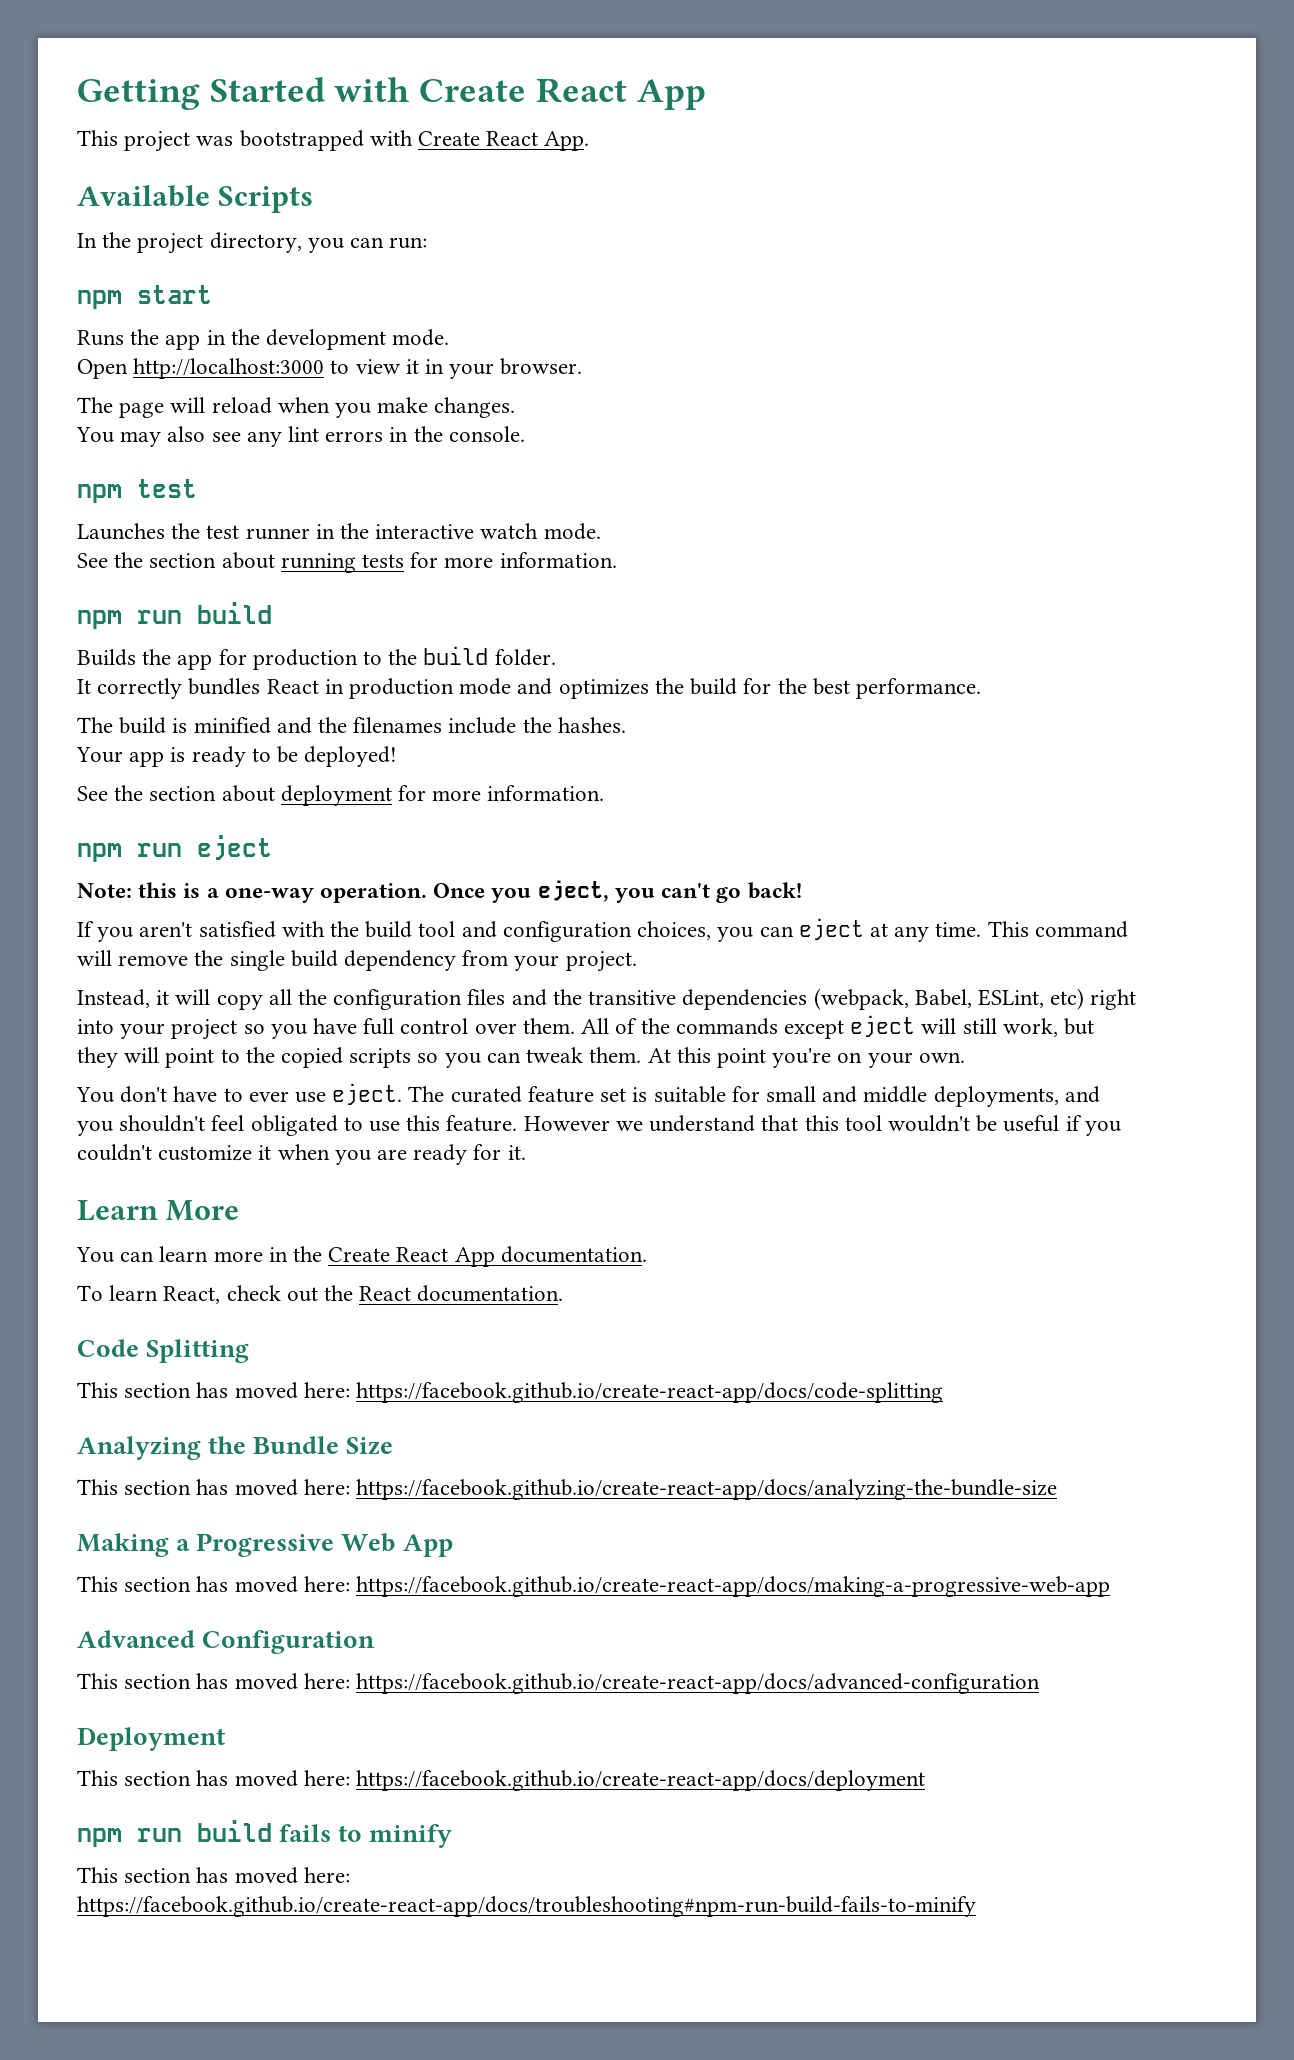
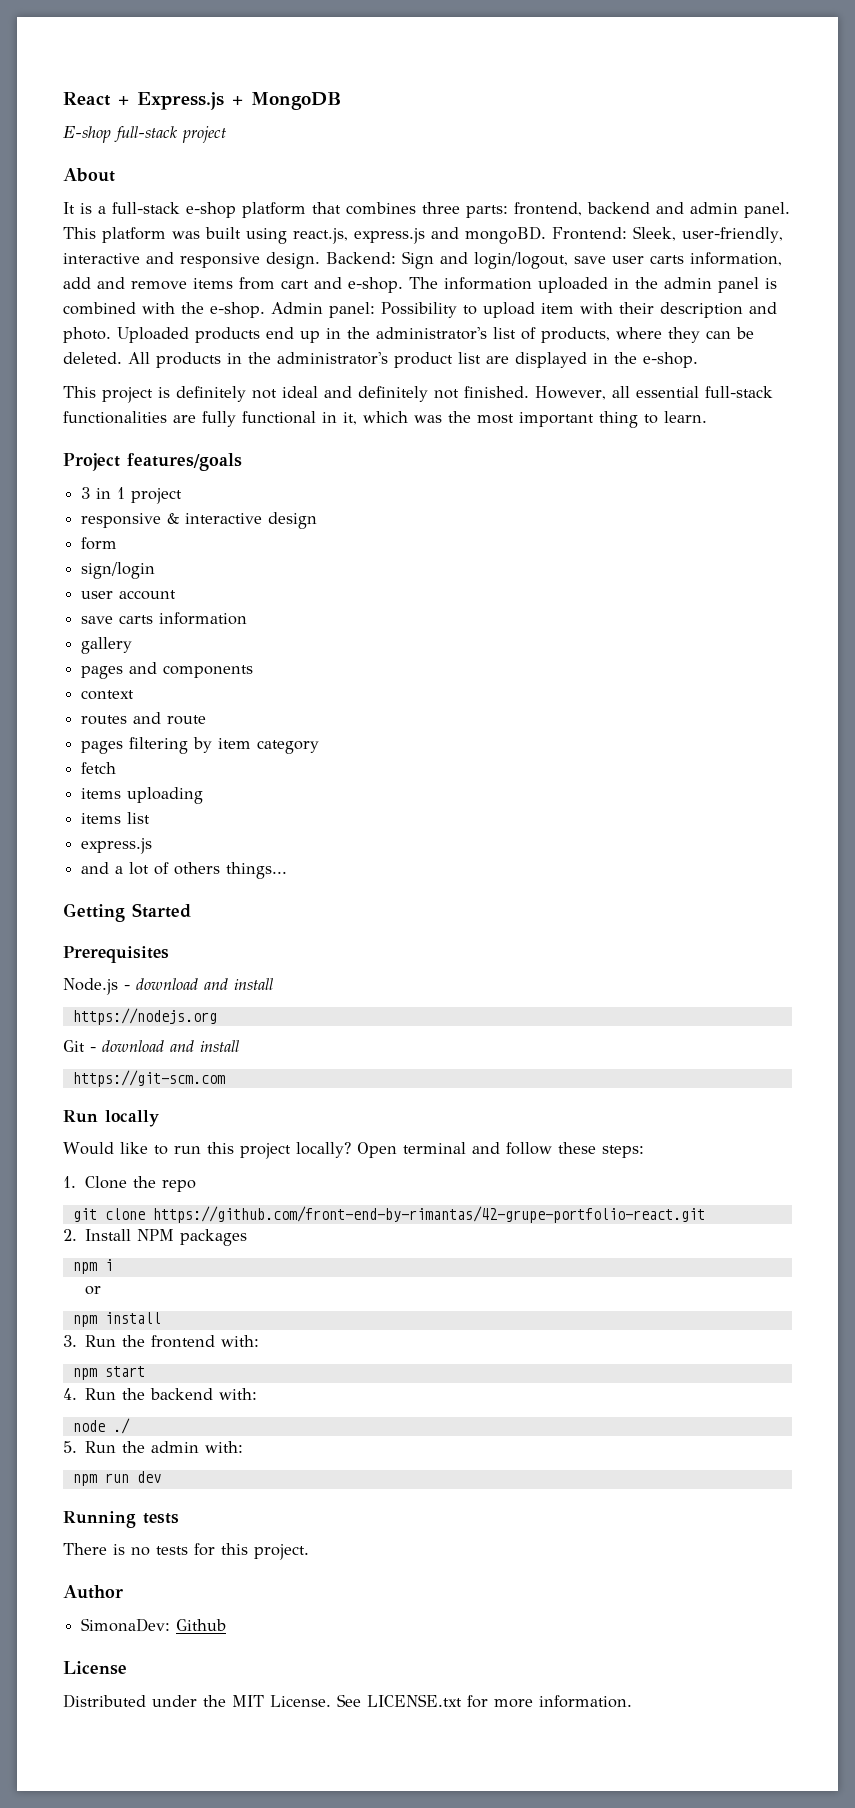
- Getting Started with Create React App
- This project was bootstrapped with Create React App.
- Available Scripts
- In the project directory, you can run:
+ React + Express.js + MongoDB
+ E-shop full-stack project
+ About
+ It is a full-stack e-shop platform that combines three parts: frontend, backend and admin panel. This platform was built using react.js, express.js and mongoBD. Frontend: Sleek, user-friendly, interactive and responsive design. Backend: Sign and login/logout, save user carts information, add and remove items from cart and e-shop. The information uploaded in the admin panel is combined with the e-shop. Admin panel: Possibility to upload item with their description and photo. Uploaded products end up in the administrator's list of products, where they can be deleted. All products in the administrator's product list are displayed in the e-shop.
+ This project is definitely not ideal and definitely not finished. However, all essential full-stack functionalities are fully functional in it, which was the most important thing to learn.
+ Project features/goals
+ 3 in 1 project
+ responsive & interactive design
+ form
+ sign/login
+ user account
+ save carts information
+ gallery
+ pages and components
+ context
+ routes and route
+ pages filtering by item category
+ fetch
+ items uploading
+ items list
+ express.js
+ and a lot of others things...
+ Getting Started
+ Prerequisites
+ Node.js - download and install
+ https://nodejs.org
+ Git - download and install
+ https://git-scm.com
+ Run locally
+ Would like to run this project locally? Open terminal and follow these steps:
+ 1. Clone the repo
+ git clone https://github.com/front-end-by-rimantas/42-grupe-portfolio-react.git
+ 2. Install NPM packages
+ npm i
+ or
+ npm install
+ 3. Run the frontend with:
  npm start
- Runs the app in the development mode.
- Open http://localhost:3000 to view it in your browser.
- The page will reload when you make changes.
- You may also see any lint errors in the console.
- npm test
- Launches the test runner in the interactive watch mode.
- See the section about running tests for more information.
- npm run build
- Builds the app for production to the build folder.
- It correctly bundles React in production mode and optimizes the build for the best performance.
- The build is minified and the filenames include the hashes.
- Your app is ready to be deployed!
- See the section about deployment for more information.
- npm run eject
- Note: this is a one-way operation. Once you eject, you can't go back!
- If you aren't satisfied with the build tool and configuration choices, you can eject at any time. This command will remove the single build dependency from your project.
- Instead, it will copy all the configuration files and the transitive dependencies (webpack, Babel, ESLint, etc) right into your project so you have full control over them. All of the commands except eject will still work, but they will point to the copied scripts so you can tweak them. At this point you're on your own.
- You don't have to ever use eject. The curated feature set is suitable for small and middle deployments, and you shouldn't feel obligated to use this feature. However we understand that this tool wouldn't be useful if you couldn't customize it when you are ready for it.
- Learn More
- You can learn more in the Create React App documentation.
- To learn React, check out the React documentation.
- Code Splitting
- This section has moved here: https://facebook.github.io/create-react-app/docs/code-splitting
- Analyzing the Bundle Size
- This section has moved here: https://facebook.github.io/create-react-app/docs/analyzing-the-bundle-size
- Making a Progressive Web App
- This section has moved here: https://facebook.github.io/create-react-app/docs/making-a-progressive-web-app
- Advanced Configuration
- This section has moved here: https://facebook.github.io/create-react-app/docs/advanced-configuration
- Deployment
- This section has moved here: https://facebook.github.io/create-react-app/docs/deployment
- npm run build fails to minify
- This section has moved here: https://facebook.github.io/create-react-app/docs/troubleshooting#npm-run-build-fails-to-minify
+ 4. Run the backend with:
+ node ./
+ 5. Run the admin with:
+ npm run dev
+ Running tests
+ There is no tests for this project.
+ Author
+ SimonaDev: Github
+ License
+ Distributed under the MIT License. See LICENSE.txt for more information.

